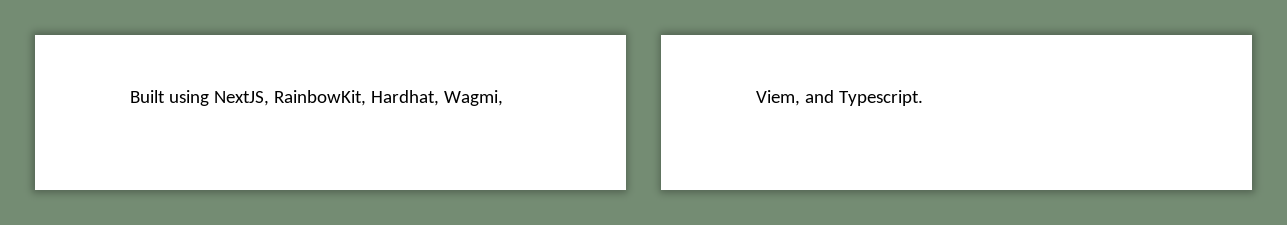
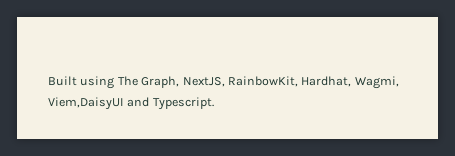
- Built using NextJS, RainbowKit, Hardhat, Wagmi, Viem, and Typescript.
+ Built using The Graph, NextJS, RainbowKit, Hardhat, Wagmi, Viem,DaisyUI and Typescript.

